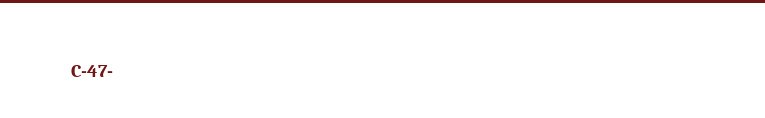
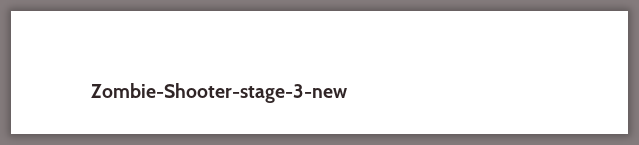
- C-47-
+ Zombie-Shooter-stage-3-new

